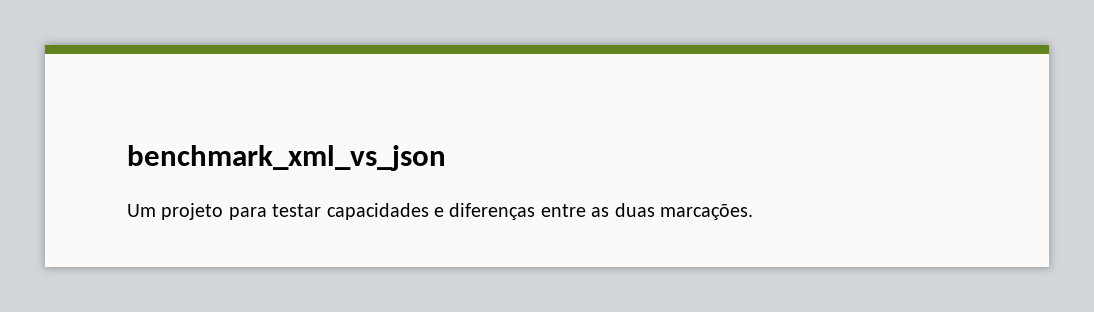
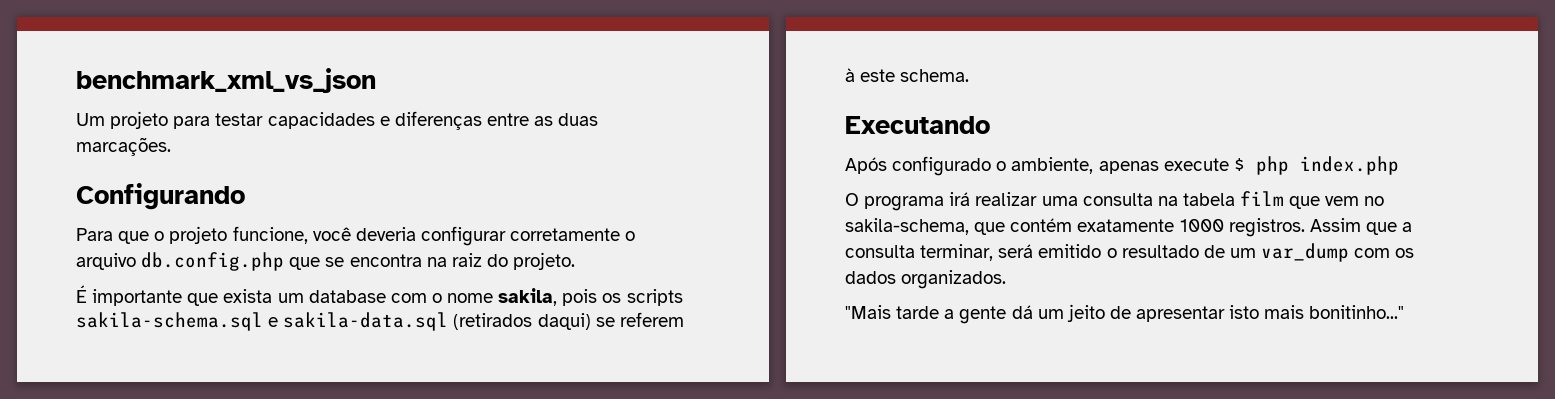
+ Configurando
+ Para que o projeto funcione, você deveria configurar corretamente o arquivo db.config.php que se encontra na raiz do projeto.
+ É importante que exista um database com o nome sakila, pois os scripts sakila-schema.sql e sakila-data.sql (retirados daqui) se referem à este schema.
+ Executando
+ Após configurado o ambiente, apenas execute $ php index.php
+ O programa irá realizar uma consulta na tabela film que vem no sakila-schema, que contém exatamente 1000 registros. Assim que a consulta terminar, será emitido o resultado de um var_dump com os dados organizados.
+ "Mais tarde a gente dá um jeito de apresentar isto mais bonitinho..."

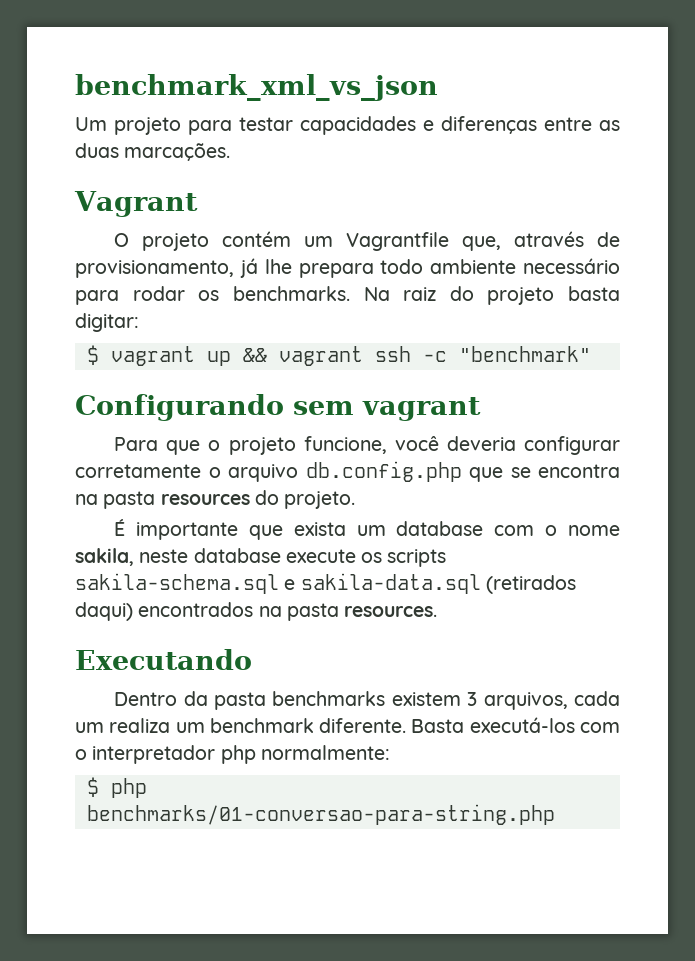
+ Vagrant
+ O projeto contém um Vagrantfile que, através de provisionamento, já lhe prepara todo ambiente necessário para rodar os benchmarks. Na raiz do projeto basta digitar:
+ $ vagrant up && vagrant ssh -c "benchmark"
- Configurando
+ Configurando sem vagrant
- Para que o projeto funcione, você deveria configurar corretamente o arquivo db.config.php que se encontra na raiz do projeto.
+ Para que o projeto funcione, você deveria configurar corretamente o arquivo db.config.php que se encontra na pasta resources do projeto.
- É importante que exista um database com o nome sakila, pois os scripts sakila-schema.sql e sakila-data.sql (retirados daqui) se referem à este schema.
+ É importante que exista um database com o nome sakila, neste database execute os scripts sakila-schema.sql e sakila-data.sql (retirados daqui) encontrados na pasta resources.
  Executando
- Após configurado o ambiente, apenas execute $ php index.php
- O programa irá realizar uma consulta na tabela film que vem no sakila-schema, que contém exatamente 1000 registros. Assim que a consulta terminar, será emitido o resultado de um var_dump com os dados organizados.
- "Mais tarde a gente dá um jeito de apresentar isto mais bonitinho..."
+ Dentro da pasta benchmarks existem 3 arquivos, cada um realiza um benchmark diferente. Basta executá-los com o interpretador php normalmente:
+ $ php benchmarks/01-conversao-para-string.php

